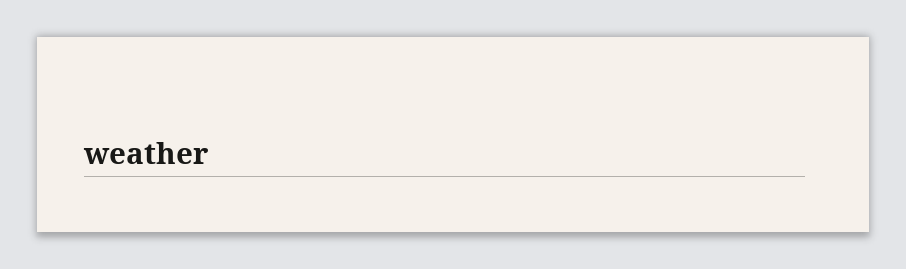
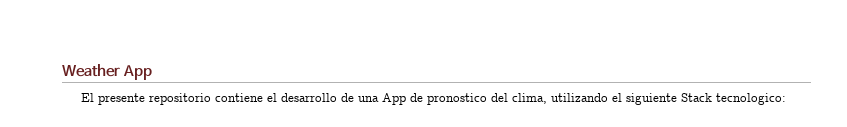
- weather
+ Weather App
+ El presente repositorio contiene el desarrollo de una App de pronostico del clima, utilizando el siguiente Stack tecnologico:

